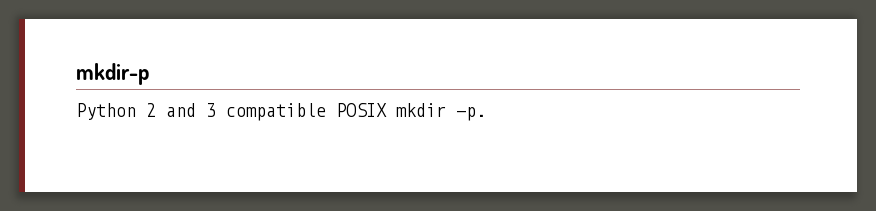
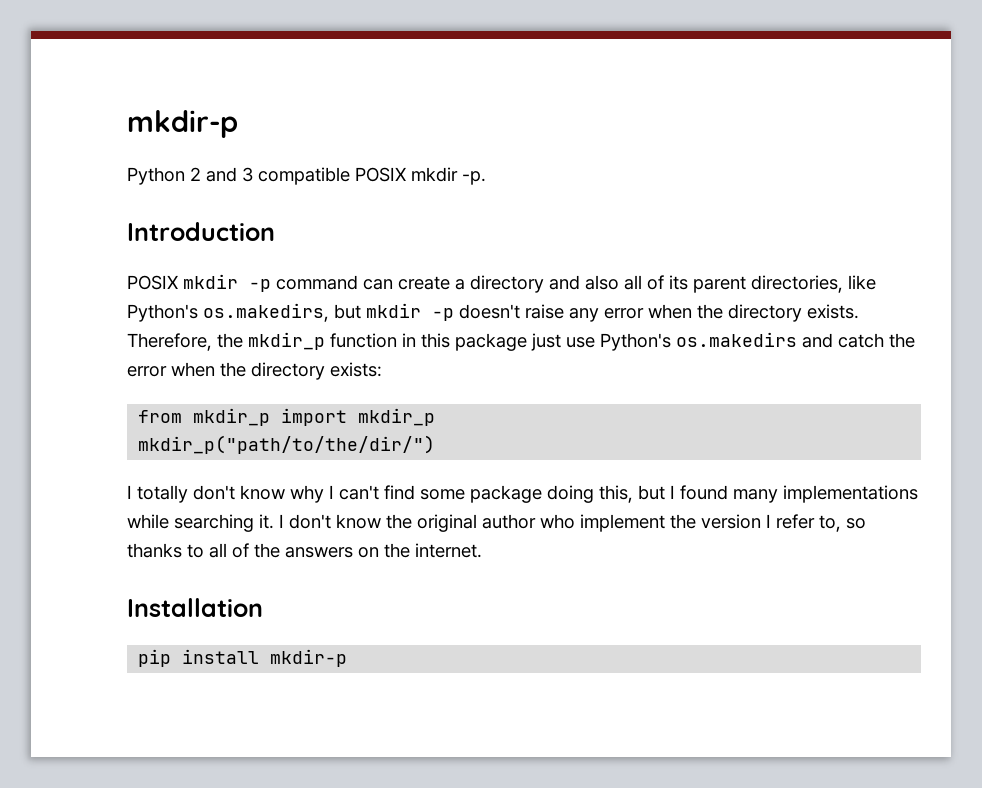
+ Introduction
+ POSIX mkdir -p command can create a directory and also all of its parent directories, like Python's os.makedirs, but mkdir -p doesn't raise any error when the directory exists. Therefore, the mkdir_p function in this package just use Python's os.makedirs and catch the error when the directory exists:
+ from mkdir_p import mkdir_p
+ mkdir_p("path/to/the/dir/")
+ I totally don't know why I can't find some package doing this, but I found many implementations while searching it. I don't know the original author who implement the version I refer to, so thanks to all of the answers on the internet.
+ Installation
+ pip install mkdir-p

